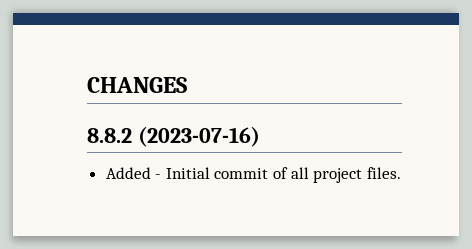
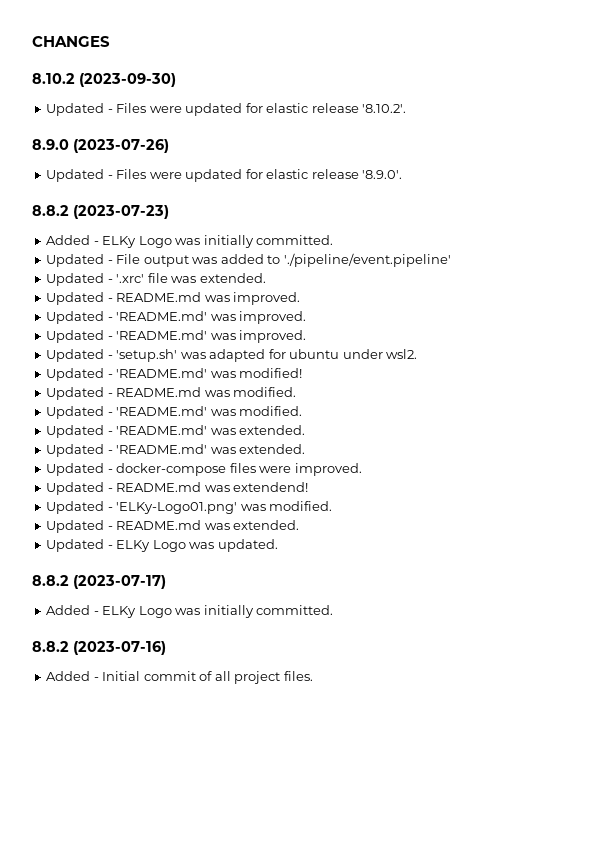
+ 8.10.2 (2023-09-30)
+ Updated - Files were updated for elastic release '8.10.2'.
+ 8.9.0 (2023-07-26)
+ Updated - Files were updated for elastic release '8.9.0'.
+ 8.8.2 (2023-07-23)
+ Added - ELKy Logo was initially committed.
+ Updated - File output was added to './pipeline/event.pipeline'
+ Updated - '.xrc' file was extended.
+ Updated - README.md was improved.
+ Updated - 'README.md' was improved.
+ Updated - 'README.md' was improved.
+ Updated - 'setup.sh' was adapted for ubuntu under wsl2.
+ Updated - 'README.md' was modified!
+ Updated - README.md was modified.
+ Updated - 'README.md' was modified.
+ Updated - 'README.md' was extended.
+ Updated - 'README.md' was extended.
+ Updated - docker-compose files were improved.
+ Updated - README.md was extendend!
+ Updated - 'ELKy-Logo01.png' was modified.
+ Updated - README.md was extended.
+ Updated - ELKy Logo was updated.
+ 8.8.2 (2023-07-17)
+ Added - ELKy Logo was initially committed.

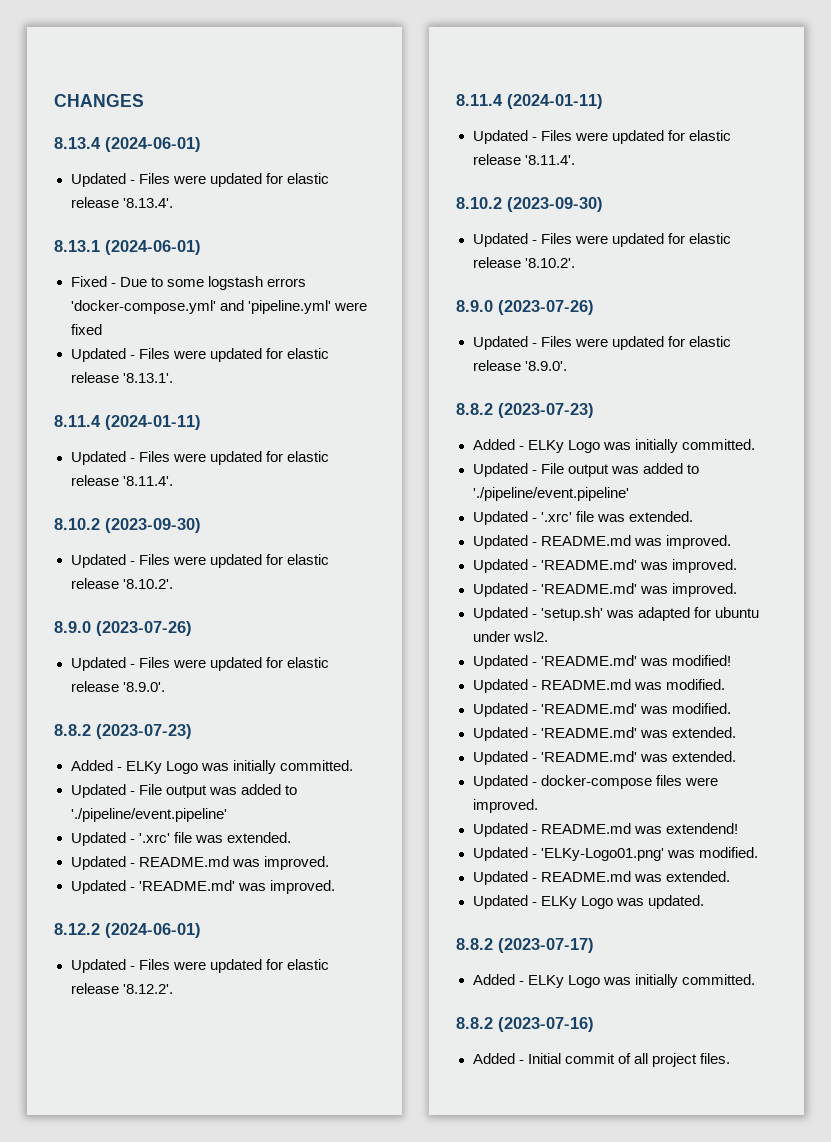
+ 8.13.4 (2024-06-01)
+ Updated - Files were updated for elastic release '8.13.4'.
+ 8.13.1 (2024-06-01)
+ Fixed - Due to some logstash errors 'docker-compose.yml' and 'pipeline.yml' were fixed
+ Updated - Files were updated for elastic release '8.13.1'.
+ 8.11.4 (2024-01-11)
+ Updated - Files were updated for elastic release '8.11.4'.
+ 8.10.2 (2023-09-30)
+ Updated - Files were updated for elastic release '8.10.2'.
+ 8.9.0 (2023-07-26)
+ Updated - Files were updated for elastic release '8.9.0'.
+ 8.8.2 (2023-07-23)
+ Added - ELKy Logo was initially committed.
+ Updated - File output was added to './pipeline/event.pipeline'
+ Updated - '.xrc' file was extended.
+ Updated - README.md was improved.
+ Updated - 'README.md' was improved.
+ 8.12.2 (2024-06-01)
+ Updated - Files were updated for elastic release '8.12.2'.
+ 8.11.4 (2024-01-11)
+ Updated - Files were updated for elastic release '8.11.4'.

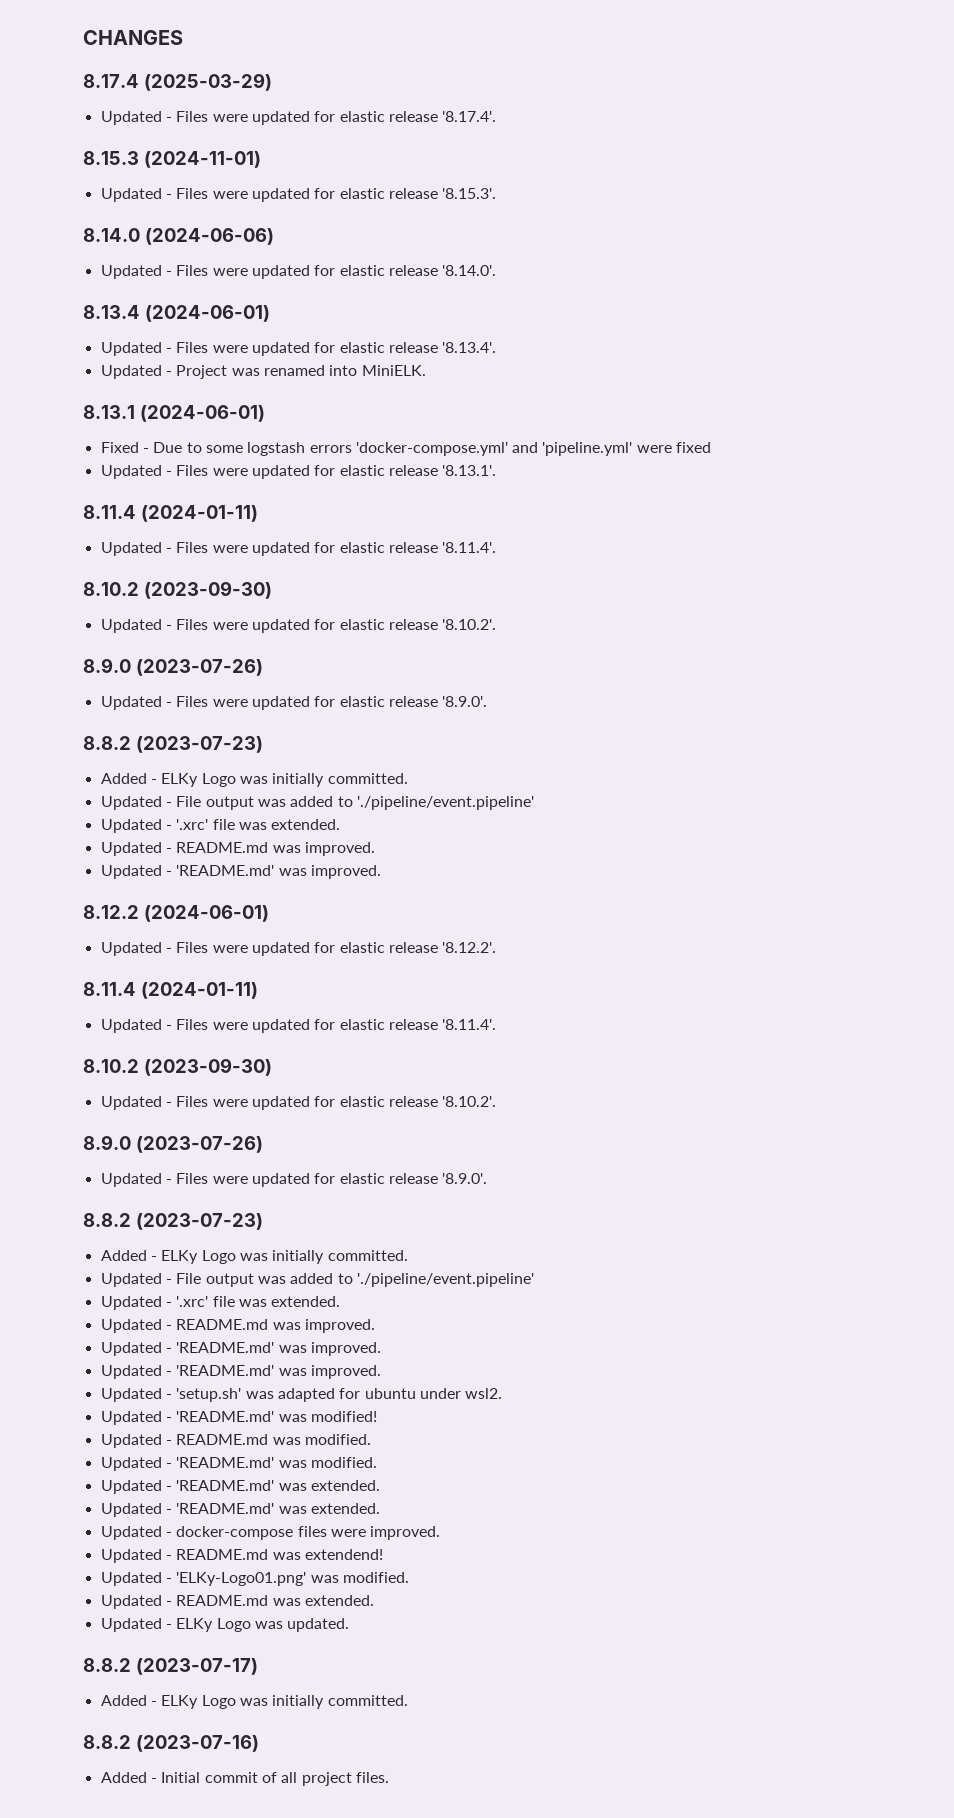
+ 8.17.4 (2025-03-29)
+ Updated - Files were updated for elastic release '8.17.4'.
+ 8.15.3 (2024-11-01)
+ Updated - Files were updated for elastic release '8.15.3'.
+ 8.14.0 (2024-06-06)
+ Updated - Files were updated for elastic release '8.14.0'.
+ Updated - Project was renamed into MiniELK.

